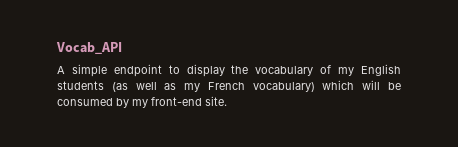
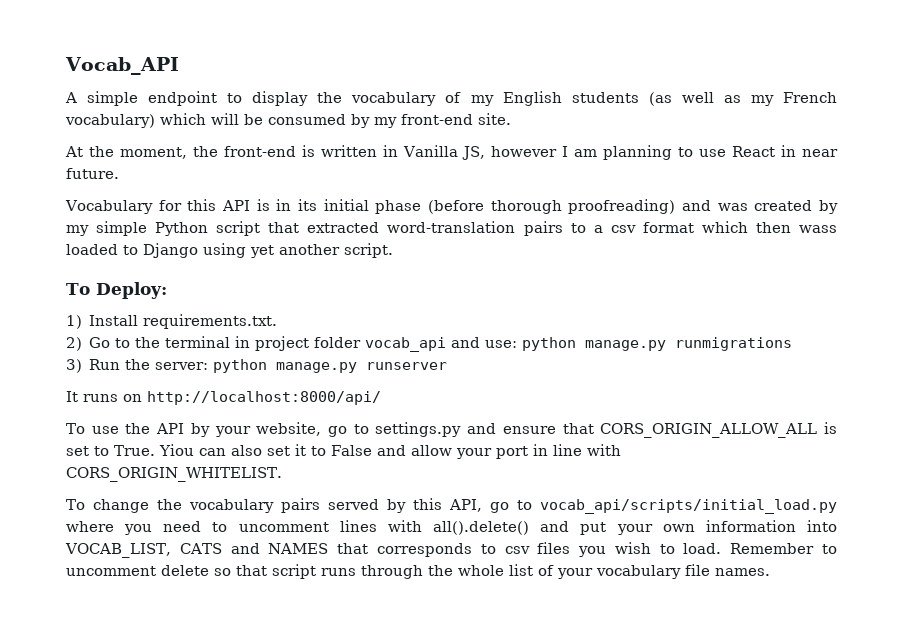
+ At the moment, the front-end is written in Vanilla JS, however I am planning to use React in near future.
+ Vocabulary for this API is in its initial phase (before thorough proofreading) and was created by my simple Python script that extracted word-translation pairs to a csv format which then wass loaded to Django using yet another script.
+ To Deploy:
+ 1) Install requirements.txt.
+ 2) Go to the terminal in project folder vocab_api and use: python manage.py runmigrations
+ 3) Run the server: python manage.py runserver
+ It runs on http://localhost:8000/api/
+ To use the API by your website, go to settings.py and ensure that CORS_ORIGIN_ALLOW_ALL is set to True. Yiou can also set it to False and allow your port in line with CORS_ORIGIN_WHITELIST.
+ To change the vocabulary pairs served by this API, go to vocab_api/scripts/initial_load.py where you need to uncomment lines with all().delete() and put your own information into VOCAB_LIST, CATS and NAMES that corresponds to csv files you wish to load. Remember to uncomment delete so that script runs through the whole list of your vocabulary file names.

